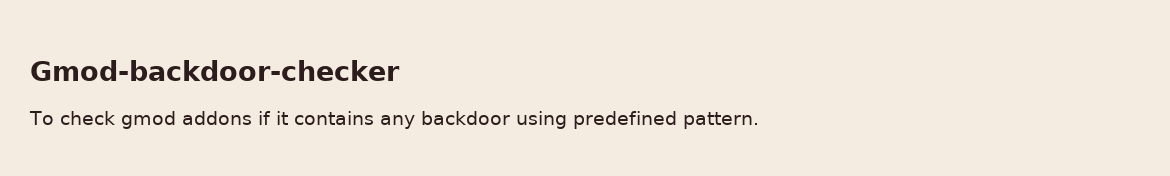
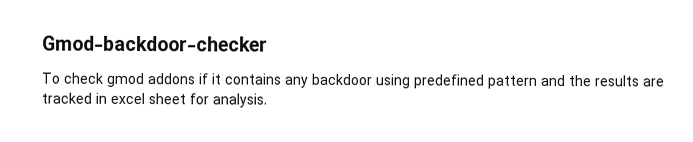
- To check gmod addons if it contains any backdoor using predefined pattern.
+ To check gmod addons if it contains any backdoor using predefined pattern and the results are tracked in excel sheet for analysis.

